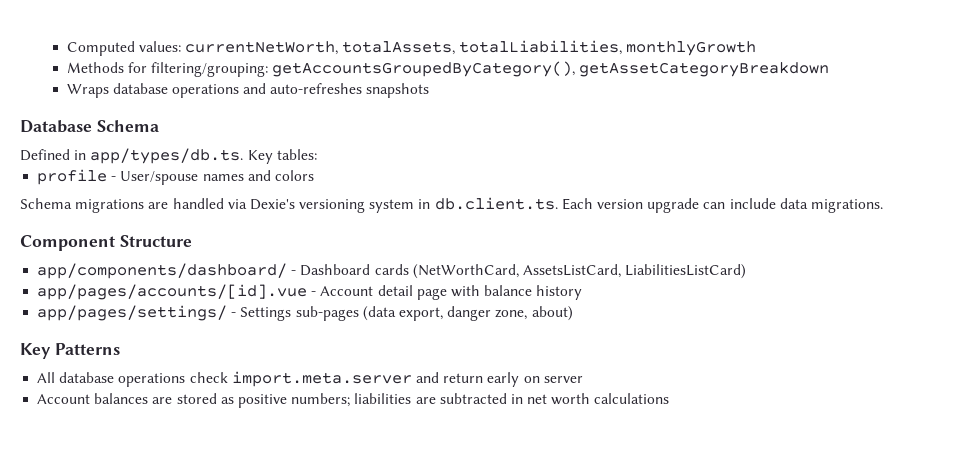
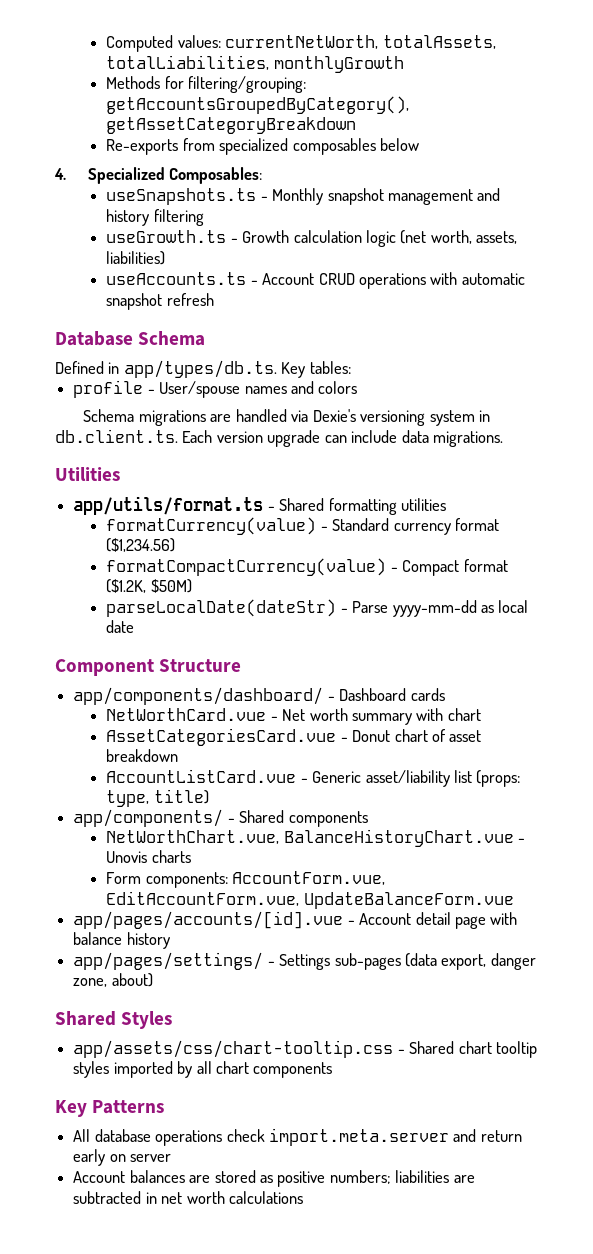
- Wraps database operations and auto-refreshes snapshots
+ Re-exports from specialized composables below
+ 4. Specialized Composables:
+ useSnapshots.ts - Monthly snapshot management and history filtering
+ useGrowth.ts - Growth calculation logic (net worth, assets, liabilities)
+ useAccounts.ts - Account CRUD operations with automatic snapshot refresh
+ Utilities
+ app/utils/format.ts - Shared formatting utilities
+ formatCurrency(value) - Standard currency format ($1,234.56)
+ formatCompactCurrency(value) - Compact format ($1.2K, $50M)
+ parseLocalDate(dateStr) - Parse yyyy-mm-dd as local date
- app/components/dashboard/ - Dashboard cards (NetWorthCard, AssetsListCard, LiabilitiesListCard)
+ app/components/dashboard/ - Dashboard cards
+ NetWorthCard.vue - Net worth summary with chart
+ AssetCategoriesCard.vue - Donut chart of asset breakdown
+ AccountListCard.vue - Generic asset/liability list (props: type, title)
+ app/components/ - Shared components
+ NetWorthChart.vue, BalanceHistoryChart.vue - Unovis charts
+ Form components: AccountForm.vue, EditAccountForm.vue, UpdateBalanceForm.vue
+ Shared Styles
+ app/assets/css/chart-tooltip.css - Shared chart tooltip styles imported by all chart components

